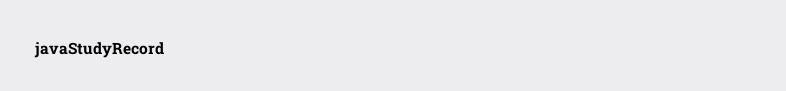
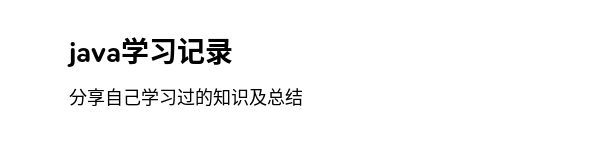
- javaStudyRecord
+ java学习记录
+ 分享自己学习过的知识及总结

